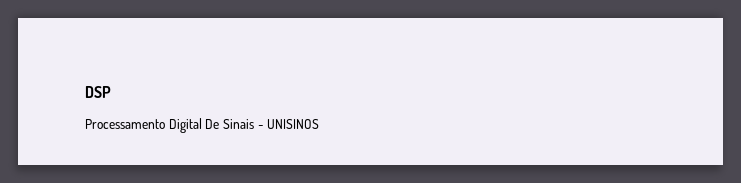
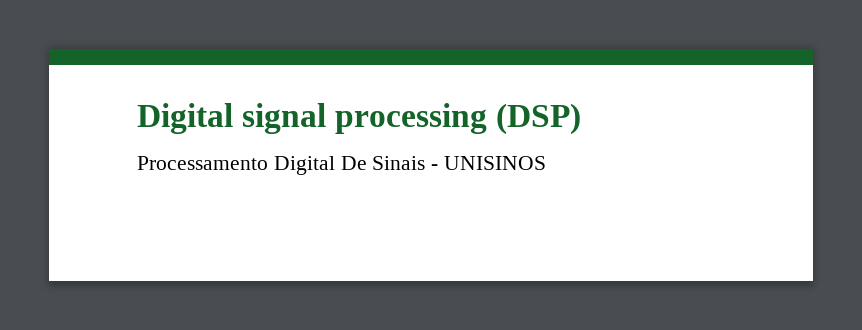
- DSP
+ Digital signal processing (DSP)

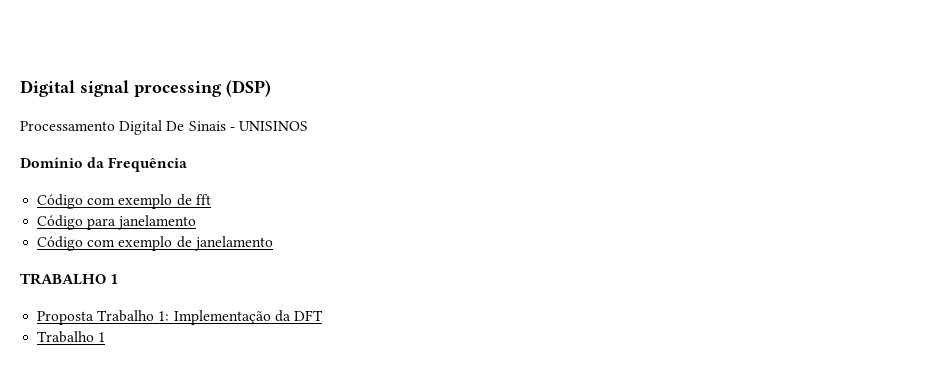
+ Domínio da Frequência
+ Código com exemplo de fft
+ Código para janelamento
+ Código com exemplo de janelamento
+ TRABALHO 1
+ Proposta Trabalho 1: Implementação da DFT
+ Trabalho 1

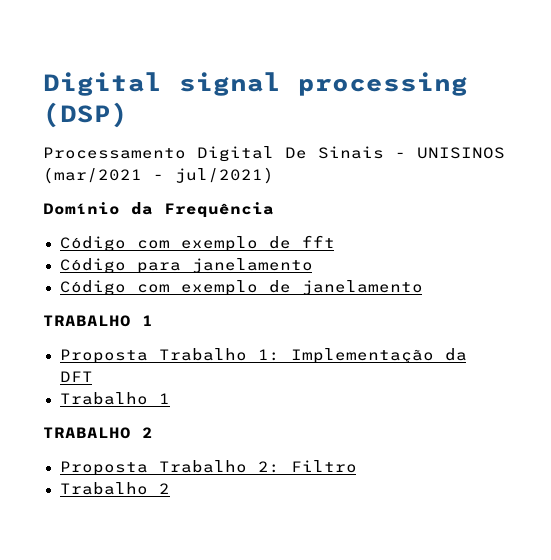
- Processamento Digital De Sinais - UNISINOS
+ Processamento Digital De Sinais - UNISINOS (mar/2021 - jul/2021)
+ TRABALHO 2
+ Proposta Trabalho 2: Filtro
+ Trabalho 2

